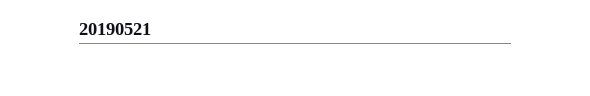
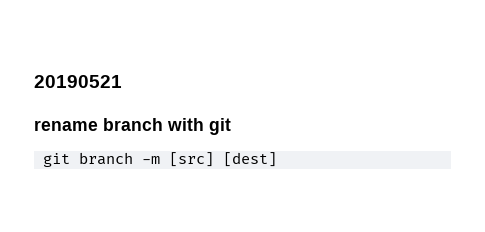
+ rename branch with git
+ git branch -m [src] [dest]

